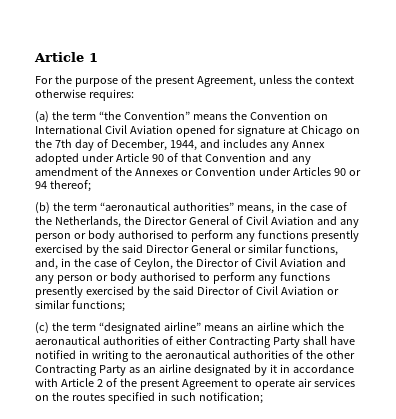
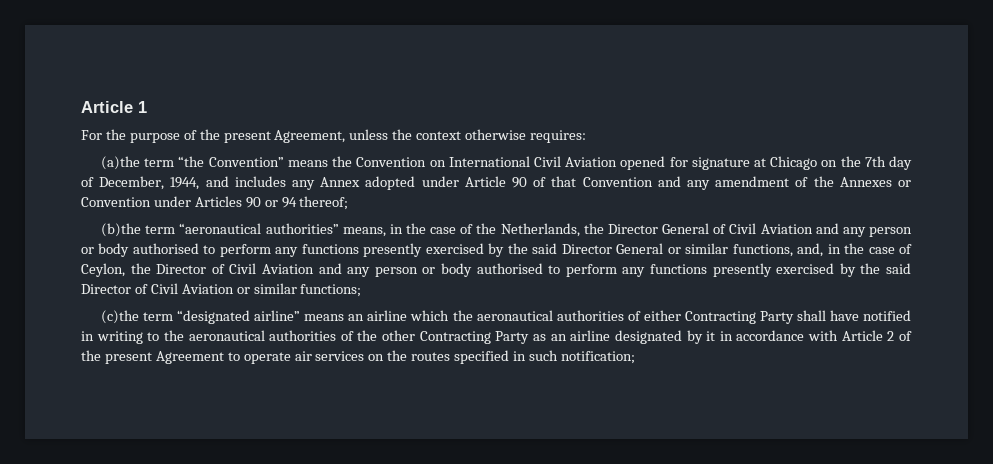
- (a) the term “the Convention” means the Convention on International Civil Aviation opened for signature at Chicago on the 7th day of December, 1944, and includes any Annex adopted under Article 90 of that Convention and any amendment of the Annexes or Convention under Articles 90 or 94 thereof;
+ (a)the term “the Convention” means the Convention on International Civil Aviation opened for signature at Chicago on the 7th day of December, 1944, and includes any Annex adopted under Article 90 of that Convention and any amendment of the Annexes or Convention under Articles 90 or 94 thereof;
- (b) the term “aeronautical authorities” means, in the case of the Netherlands, the Director General of Civil Aviation and any person or body authorised to perform any functions presently exercised by the said Director General or similar functions, and, in the case of Ceylon, the Director of Civil Aviation and any person or body authorised to perform any functions presently exercised by the said Director of Civil Aviation or similar functions;
+ (b)the term “aeronautical authorities” means, in the case of the Netherlands, the Director General of Civil Aviation and any person or body authorised to perform any functions presently exercised by the said Director General or similar functions, and, in the case of Ceylon, the Director of Civil Aviation and any person or body authorised to perform any functions presently exercised by the said Director of Civil Aviation or similar functions;
- (c) the term “designated airline” means an airline which the aeronautical authorities of either Contracting Party shall have notified in writing to the aeronautical authorities of the other Contracting Party as an airline designated by it in accordance with Article 2 of the present Agreement to operate air services on the routes specified in such notification;
+ (c)the term “designated airline” means an airline which the aeronautical authorities of either Contracting Party shall have notified in writing to the aeronautical authorities of the other Contracting Party as an airline designated by it in accordance with Article 2 of the present Agreement to operate air services on the routes specified in such notification;

